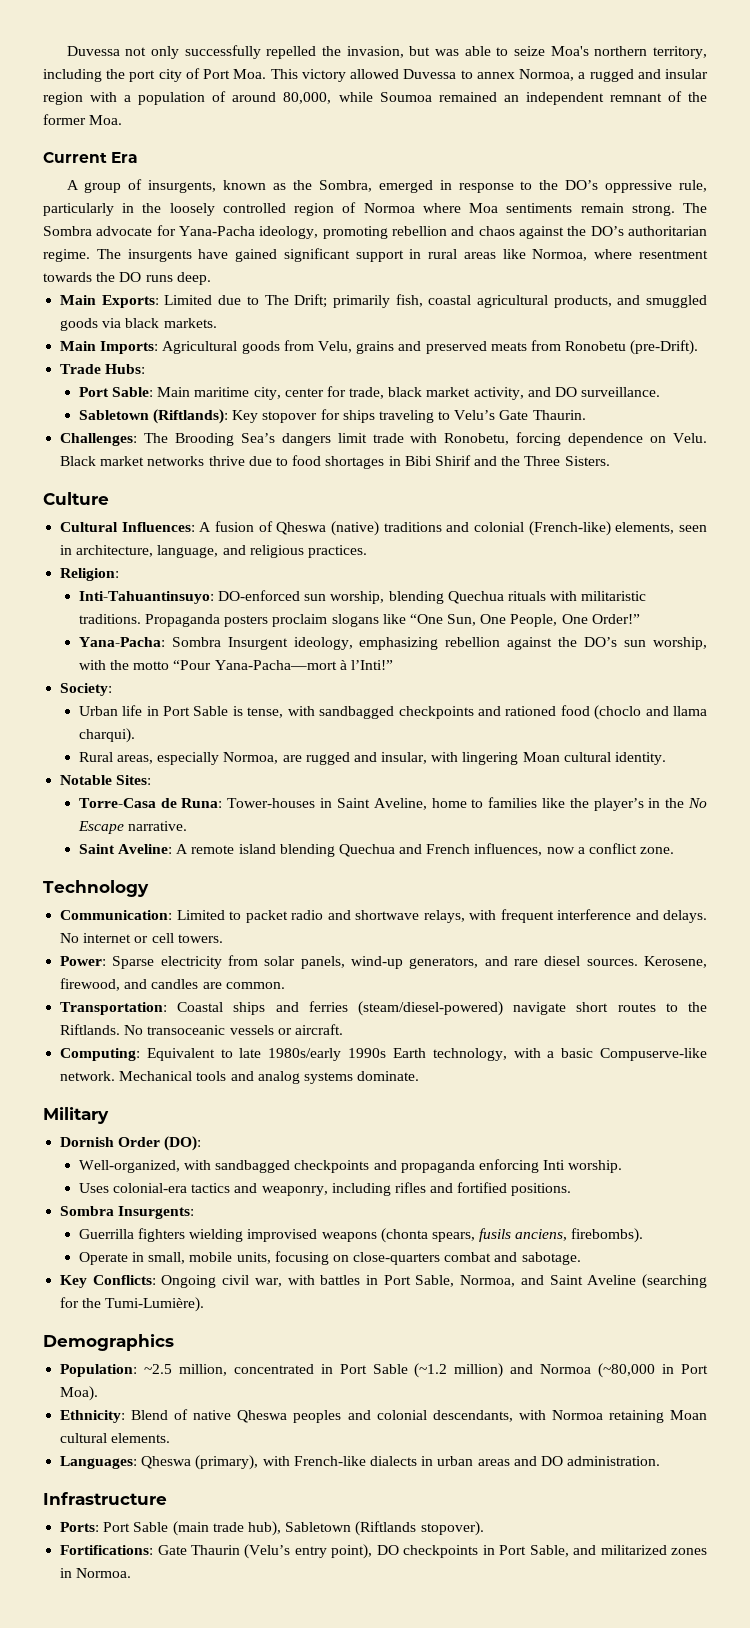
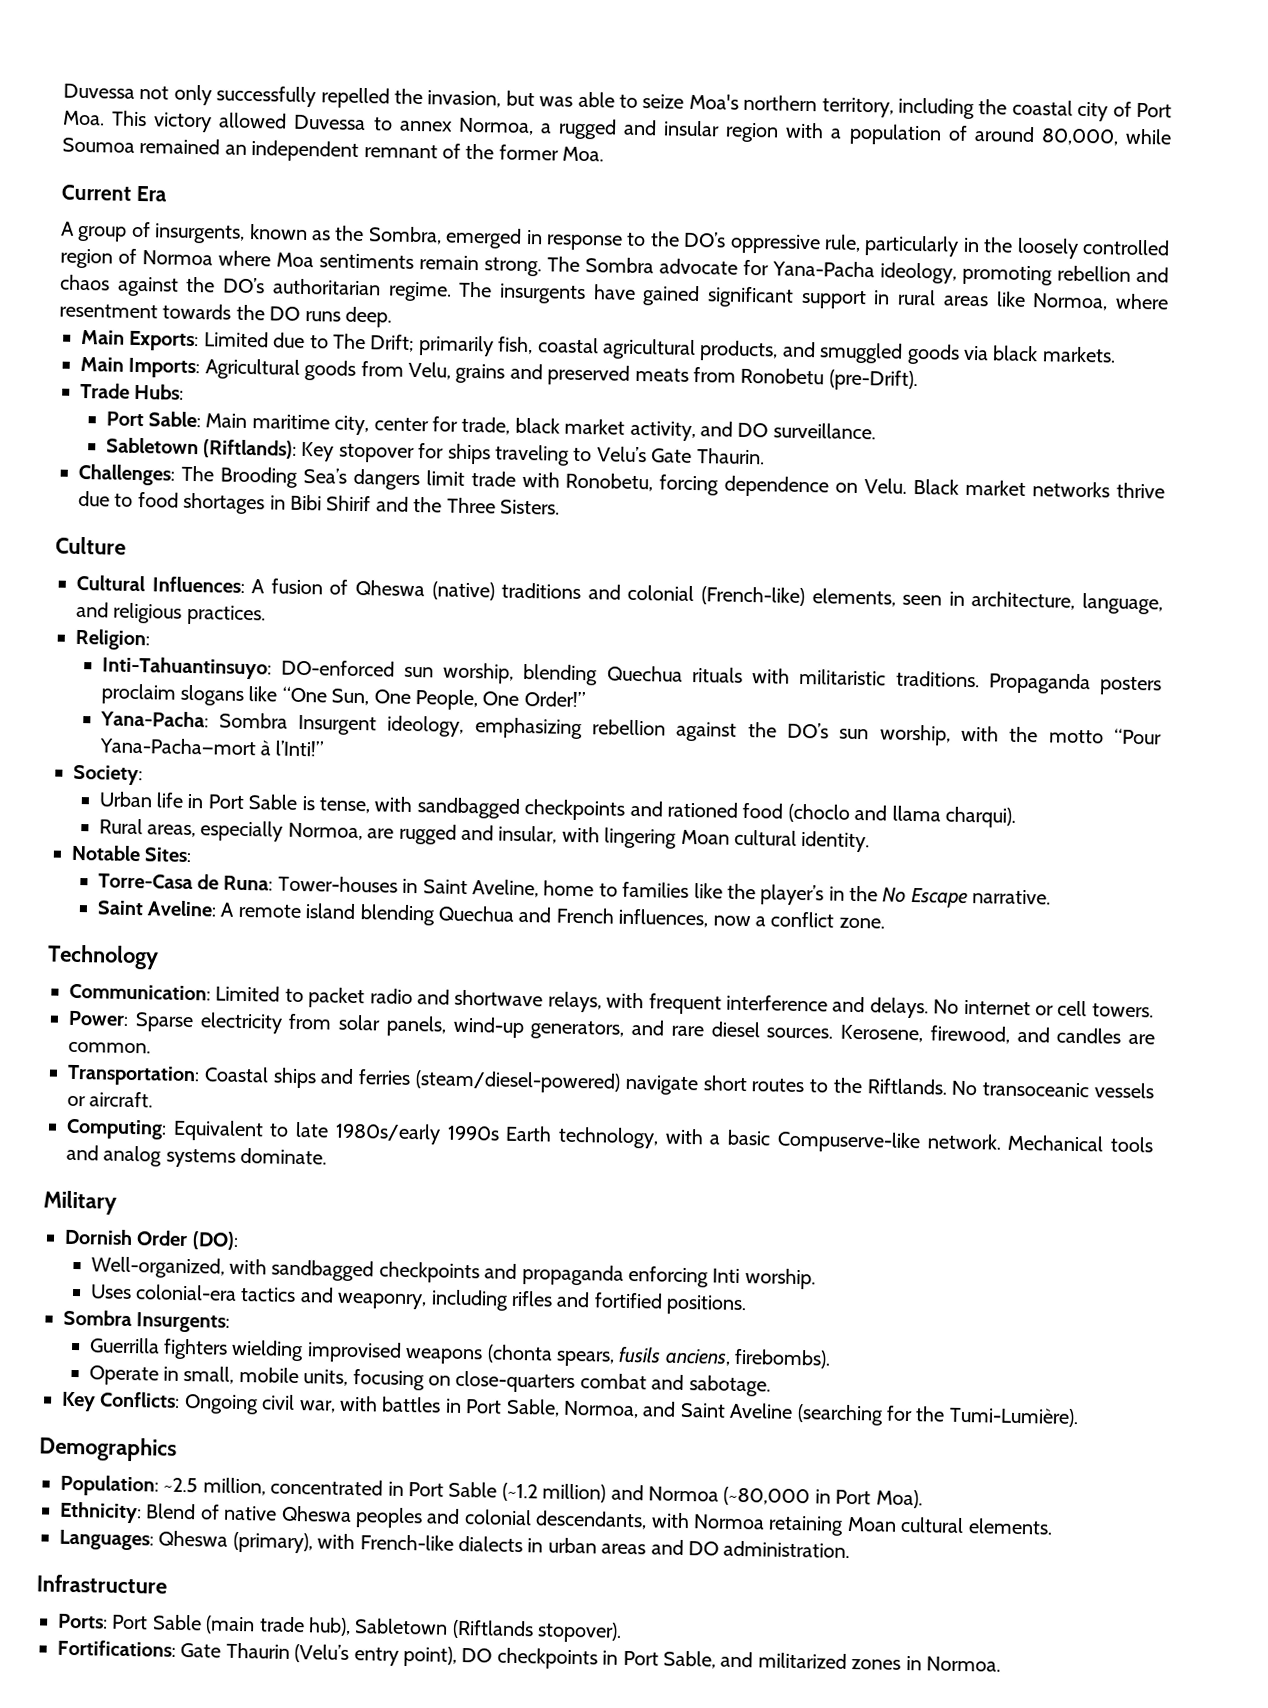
- Duvessa not only successfully repelled the invasion, but was able to seize Moa's northern territory, including the port city of Port Moa. This victory allowed Duvessa to annex Normoa, a rugged and insular region with a population of around 80,000, while Soumoa remained an independent remnant of the former Moa.
+ Duvessa not only successfully repelled the invasion, but was able to seize Moa's northern territory, including the coastal city of Port Moa. This victory allowed Duvessa to annex Normoa, a rugged and insular region with a population of around 80,000, while Soumoa remained an independent remnant of the former Moa.

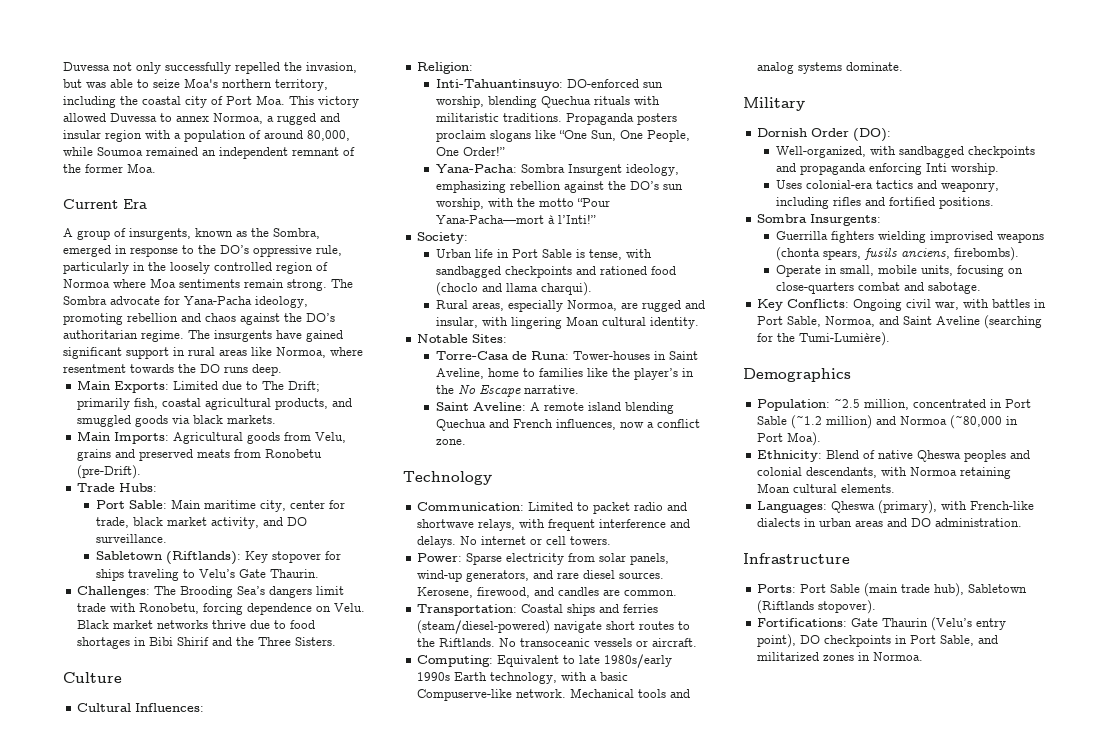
- Cultural Influences: A fusion of Qheswa (native) traditions and colonial (French-like) elements, seen in architecture, language, and religious practices.
+ Cultural Influences:

